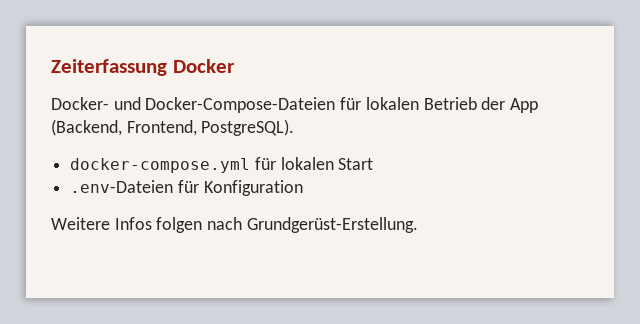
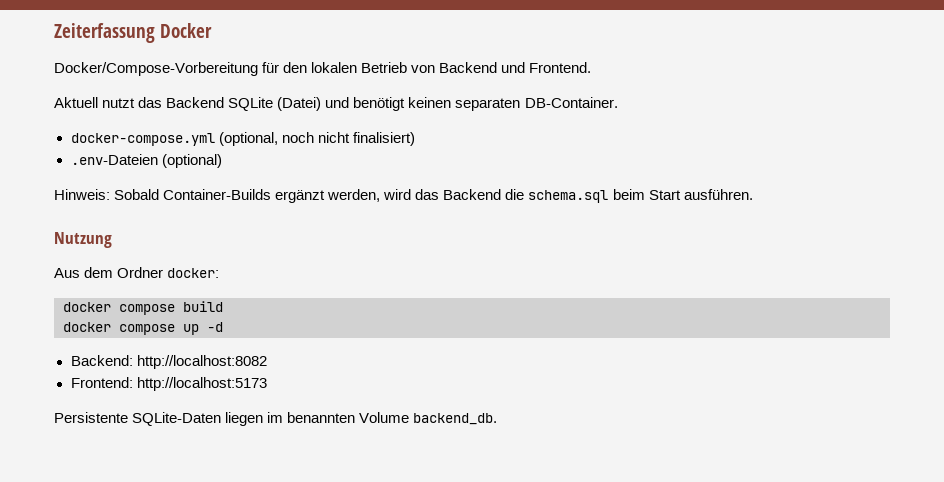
- Docker- und Docker-Compose-Dateien für lokalen Betrieb der App (Backend, Frontend, PostgreSQL).
- docker-compose.yml für lokalen Start
- .env-Dateien für Konfiguration
- Weitere Infos folgen nach Grundgerüst-Erstellung.
+ Docker/Compose-Vorbereitung für den lokalen Betrieb von Backend und Frontend.
+ Aktuell nutzt das Backend SQLite (Datei) und benötigt keinen separaten DB-Container.
+ docker-compose.yml (optional, noch nicht finalisiert)
+ .env-Dateien (optional)
+ Hinweis: Sobald Container-Builds ergänzt werden, wird das Backend die schema.sql beim Start ausführen.
+ Nutzung
+ Aus dem Ordner docker:
+ docker compose build
+ docker compose up -d
+ Backend: http://localhost:8082
+ Frontend: http://localhost:5173
+ Persistente SQLite-Daten liegen im benannten Volume backend_db.

